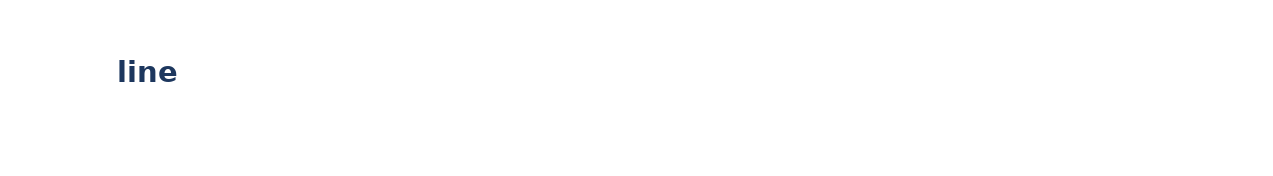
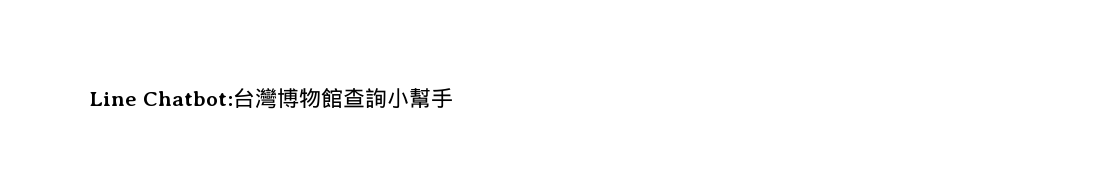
- line
+ Line Chatbot:台灣博物館查詢小幫手

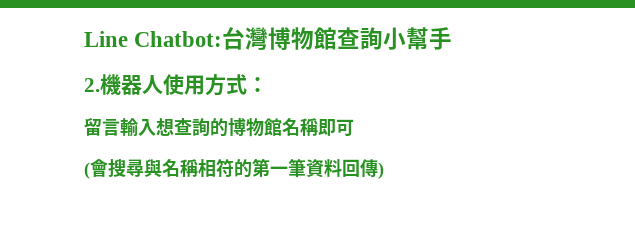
+ 2.機器人使用方式：
+ 留言輸入想查詢的博物館名稱即可
+ (會搜尋與名稱相符的第一筆資料回傳)

